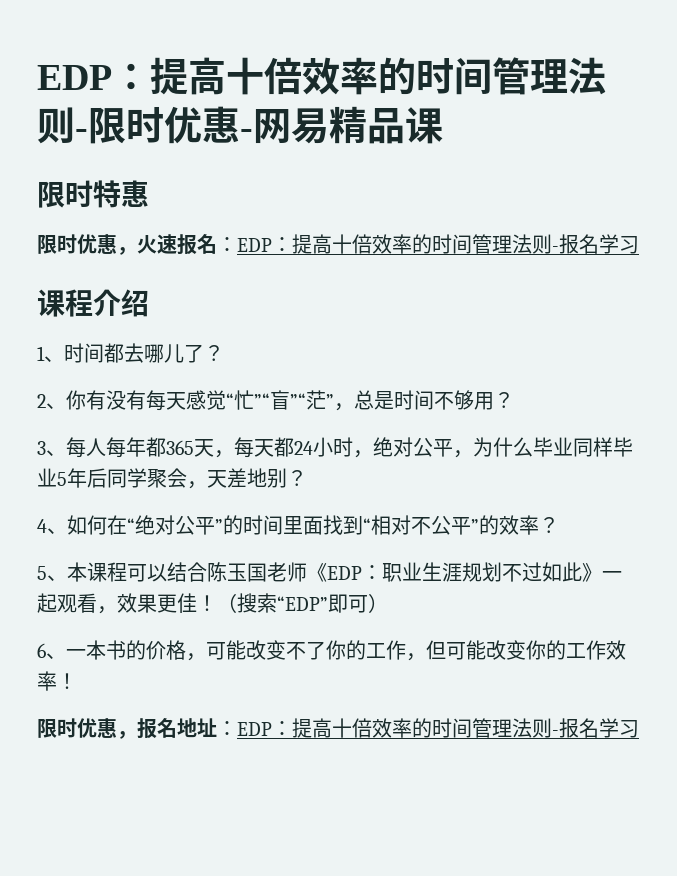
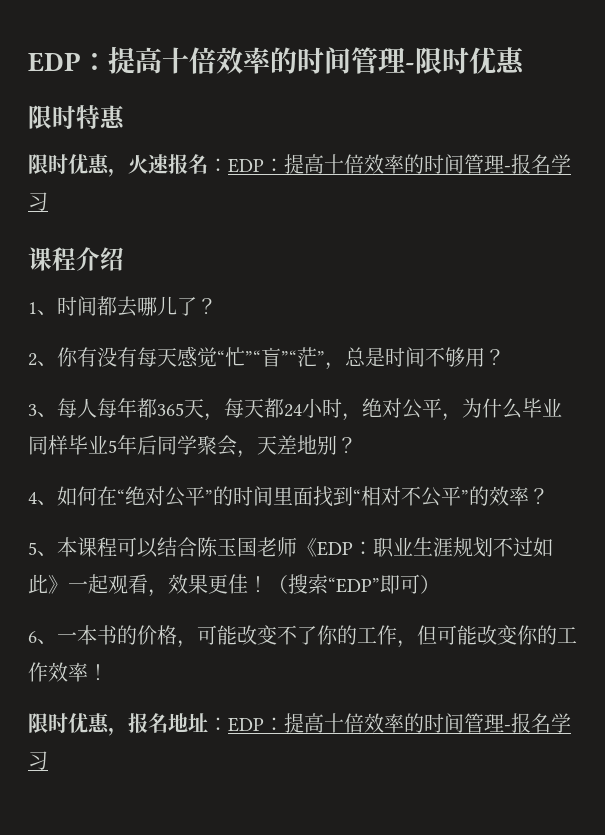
- EDP：提高十倍效率的时间管理法则-限时优惠-网易精品课
+ EDP：提高十倍效率的时间管理-限时优惠
- 限时优惠，火速报名：EDP：提高十倍效率的时间管理法则-报名学习
+ 限时优惠，火速报名：EDP：提高十倍效率的时间管理-报名学习
- 限时优惠，报名地址：EDP：提高十倍效率的时间管理法则-报名学习
+ 限时优惠，报名地址：EDP：提高十倍效率的时间管理-报名学习

